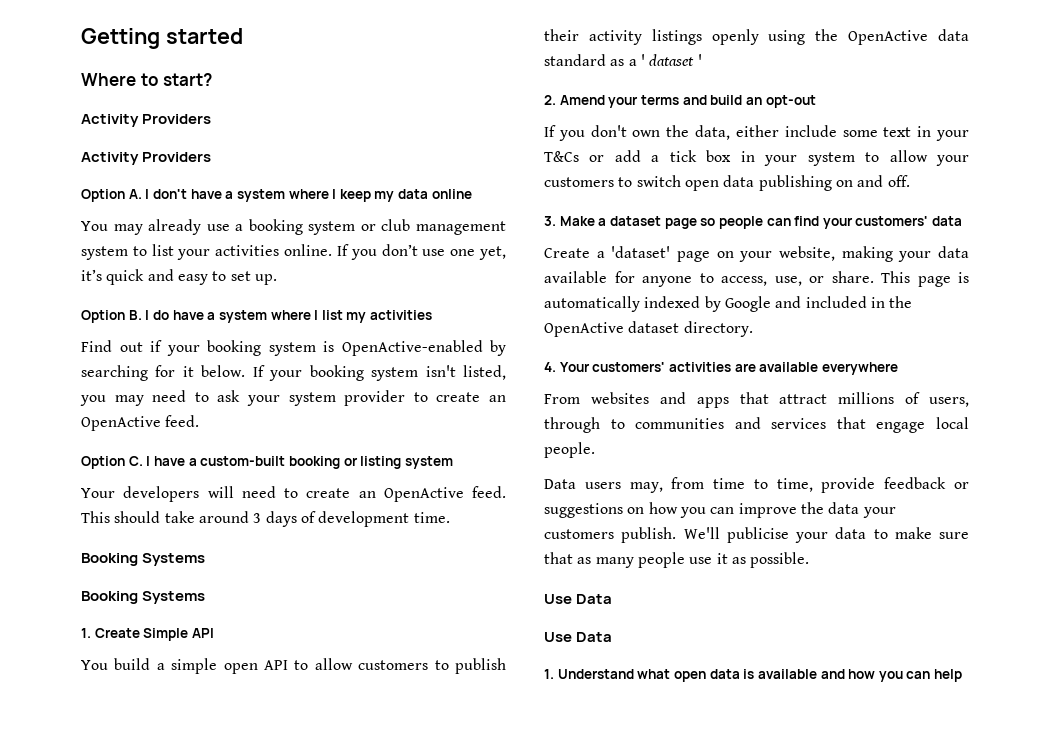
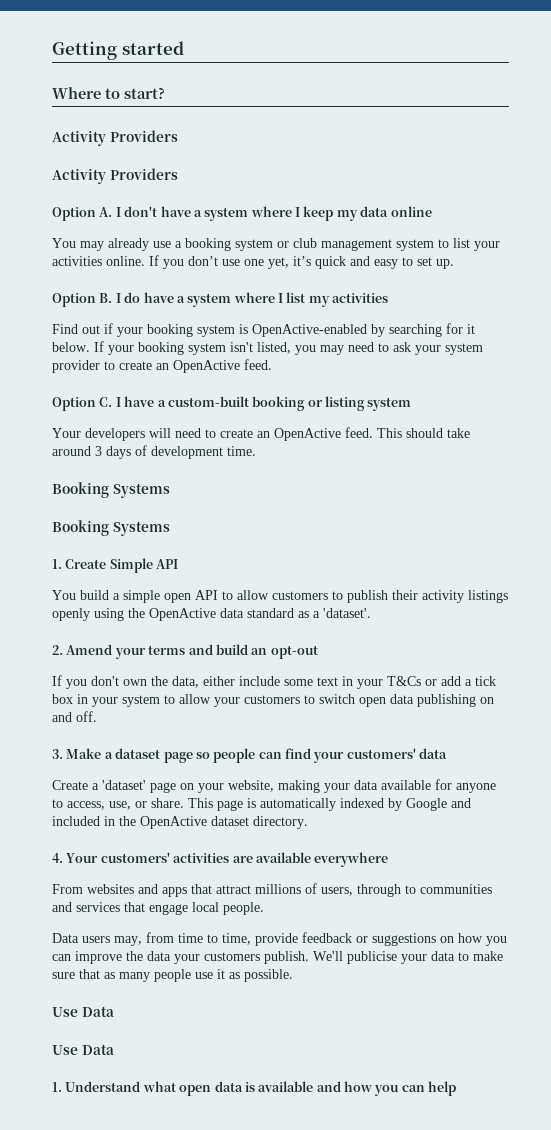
- You build a simple open API to allow customers to publish their activity listings openly using the OpenActive data standard as a ' dataset '
+ You build a simple open API to allow customers to publish their activity listings openly using the OpenActive data standard as a 'dataset'.

